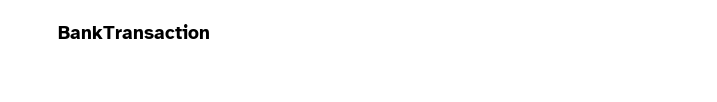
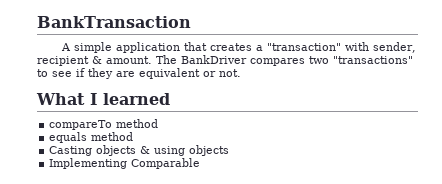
+ A simple application that creates a "transaction" with sender, recipient & amount. The BankDriver compares two "transactions" to see if they are equivalent or not.
+ What I learned
+ compareTo method
+ equals method
+ Casting objects & using objects
+ Implementing Comparable

